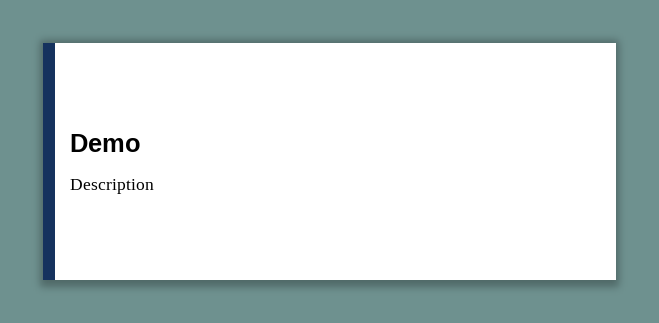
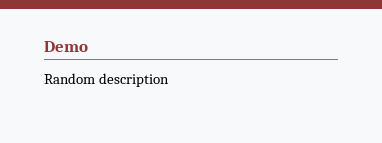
- Description
+ Random description

